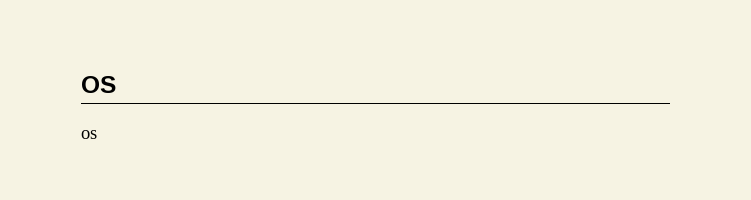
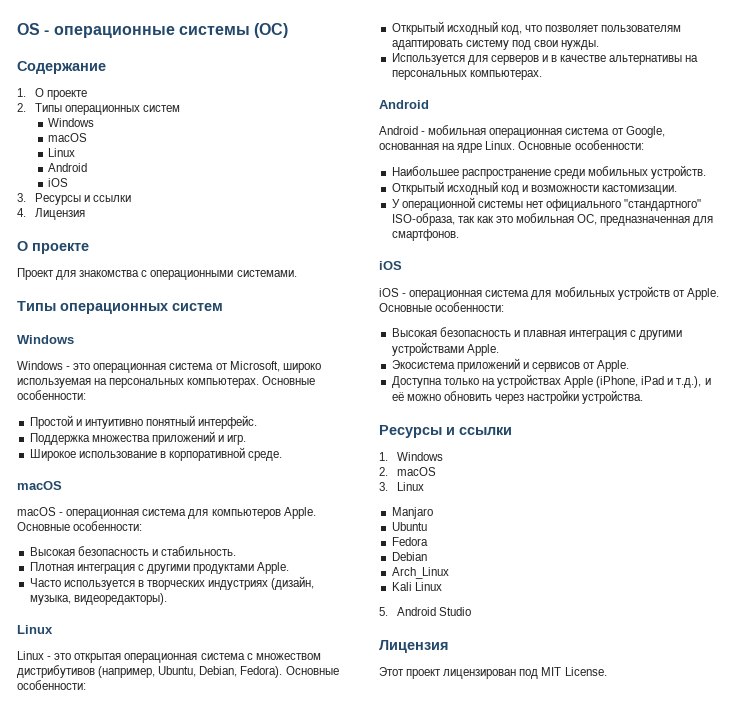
- OS
- os
+ OS - операционные системы (ОС)
+ Содержание
+ 1. О проекте
+ 2. Типы операционных систем
+ Windows
+ macOS
+ Linux
+ Android
+ iOS
+ 3. Ресурсы и ссылки
+ 4. Лицензия
+ О проекте
+ Проект для знакомства с операционными системами.
+ Типы операционных систем
+ Windows
+ Windows - это операционная система от Microsoft, широко используемая на персональных компьютерах. Основные особенности:
+ Простой и интуитивно понятный интерфейс.
+ Поддержка множества приложений и игр.
+ Широкое использование в корпоративной среде.
+ macOS
+ macOS - операционная система для компьютеров Apple. Основные особенности:
+ Высокая безопасность и стабильность.
+ Плотная интеграция с другими продуктами Apple.
+ Часто используется в творческих индустриях (дизайн, музыка, видеоредакторы).
+ Linux
+ Linux - это открытая операционная система с множеством дистрибутивов (например, Ubuntu, Debian, Fedora). Основные особенности:
+ Открытый исходный код, что позволяет пользователям адаптировать систему под свои нужды.
+ Используется для серверов и в качестве альтернативы на персональных компьютерах.
+ Android
+ Android - мобильная операционная система от Google, основанная на ядре Linux. Основные особенности:
+ Наибольшее распространение среди мобильных устройств.
+ Открытый исходный код и возможности кастомизации.
+ У операционной системы нет официального "стандартного" ISO-образа, так как это мобильная ОС, предназначенная для смартфонов.
+ iOS
+ iOS - операционная система для мобильных устройств от Apple. Основные особенности:
+ Высокая безопасность и плавная интеграция с другими устройствами Apple.
+ Экосистема приложений и сервисов от Apple.
+ Доступна только на устройствах Apple (iPhone, iPad и т.д.), и её можно обновить через настройки устройства.
+ Ресурсы и ссылки
+ 1. Windows
+ 2. macOS
+ 3. Linux
+ Manjaro
+ Ubuntu
+ Fedora
+ Debian
+ Arch_Linux
+ Kali Linux
+ 5. Android Studio
+ Лицензия
+ Этот проект лицензирован под MIT License.

